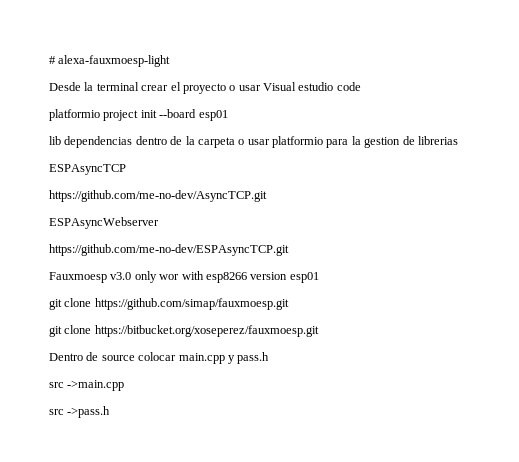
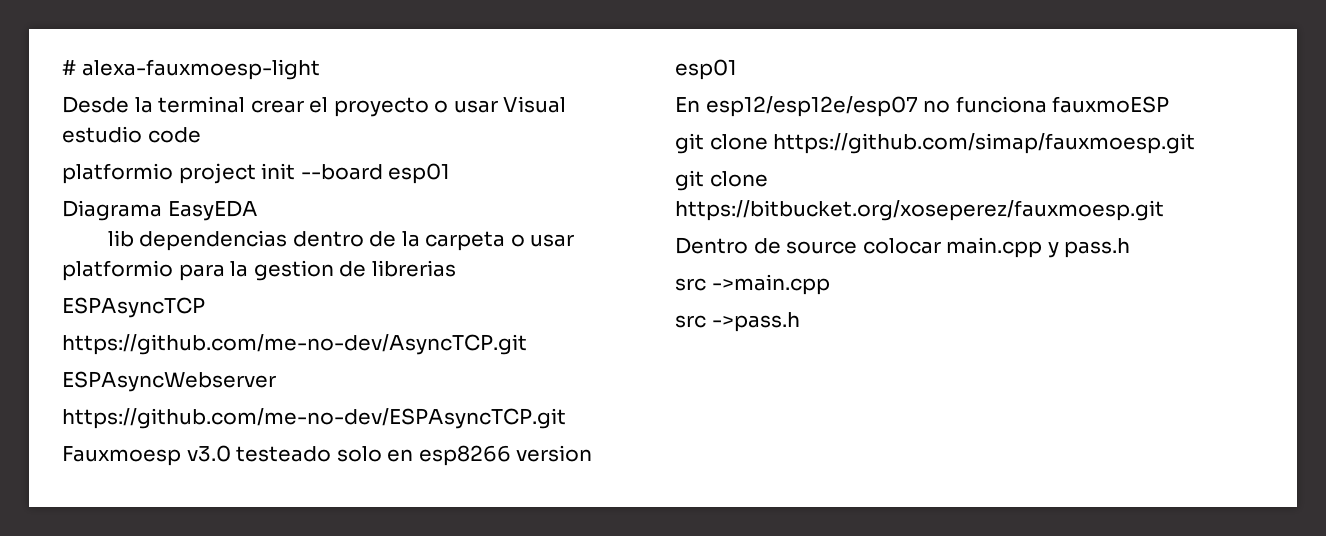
+ Diagrama EasyEDA
- Fauxmoesp v3.0 only wor with esp8266 version esp01
+ Fauxmoesp v3.0 testeado solo en esp8266 version esp01
+ En esp12/esp12e/esp07 no funciona fauxmoESP

